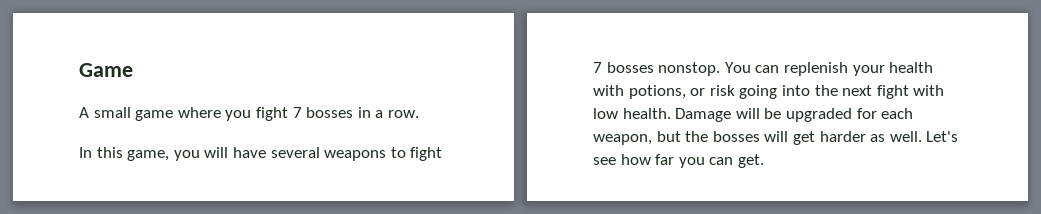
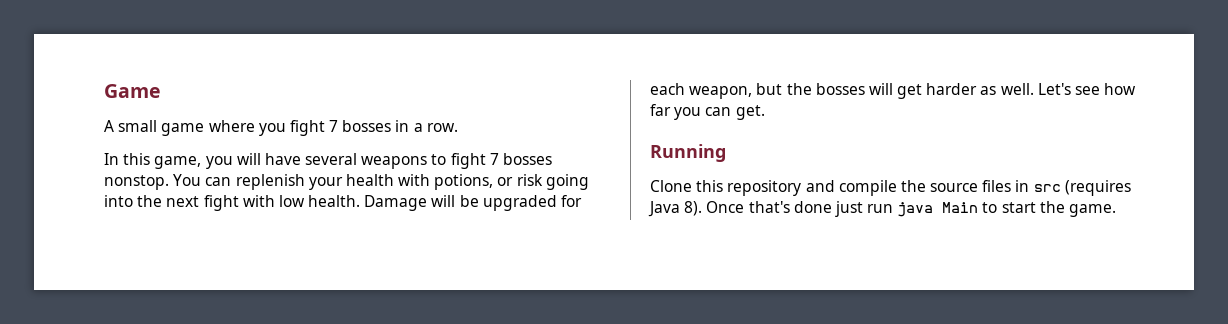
+ Running
+ Clone this repository and compile the source files in src (requires Java 8). Once that's done just run java Main to start the game.

